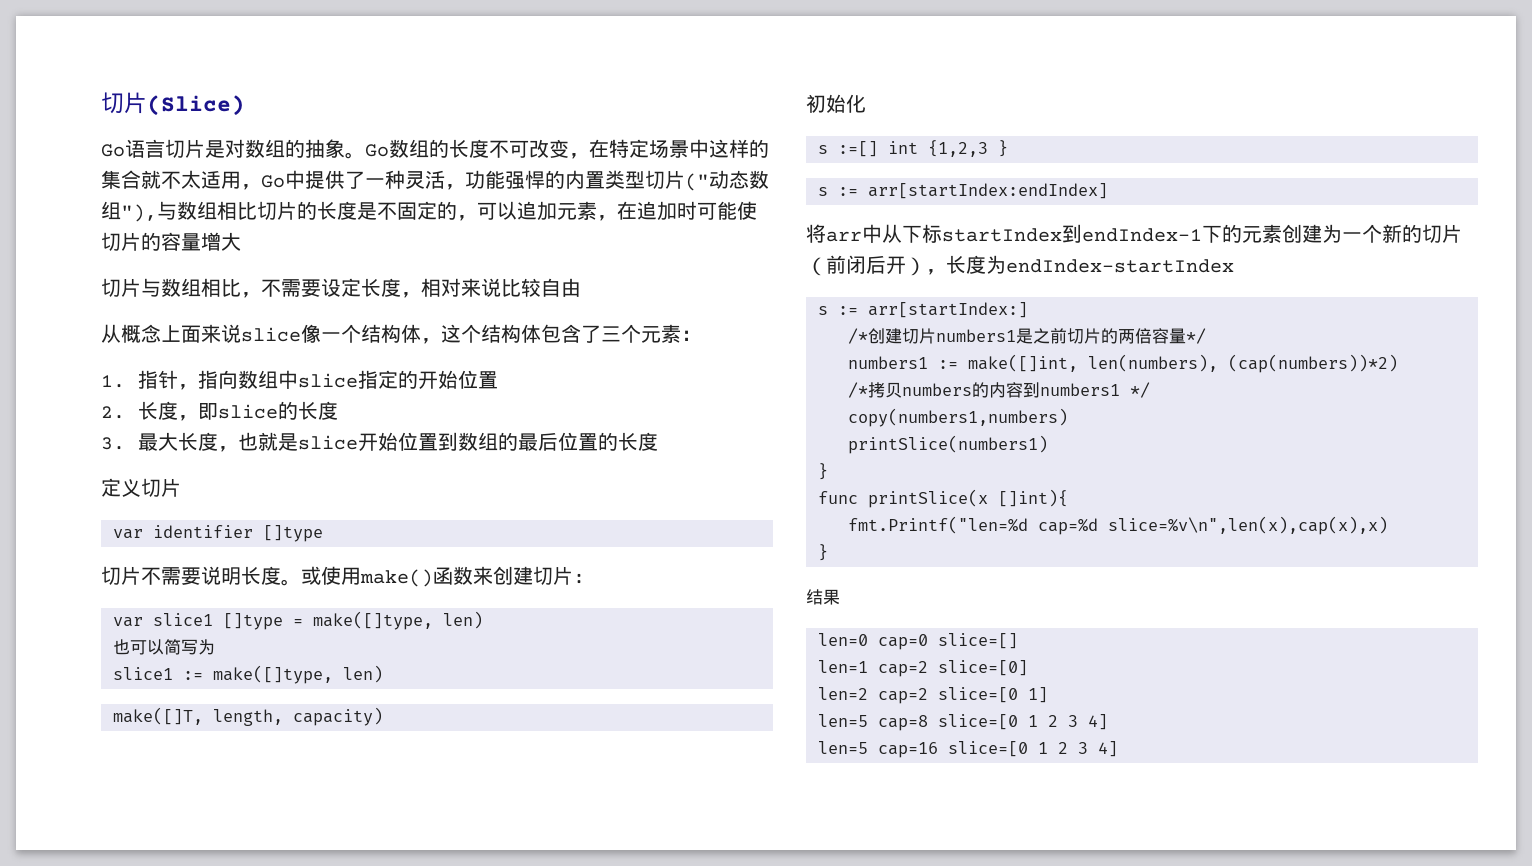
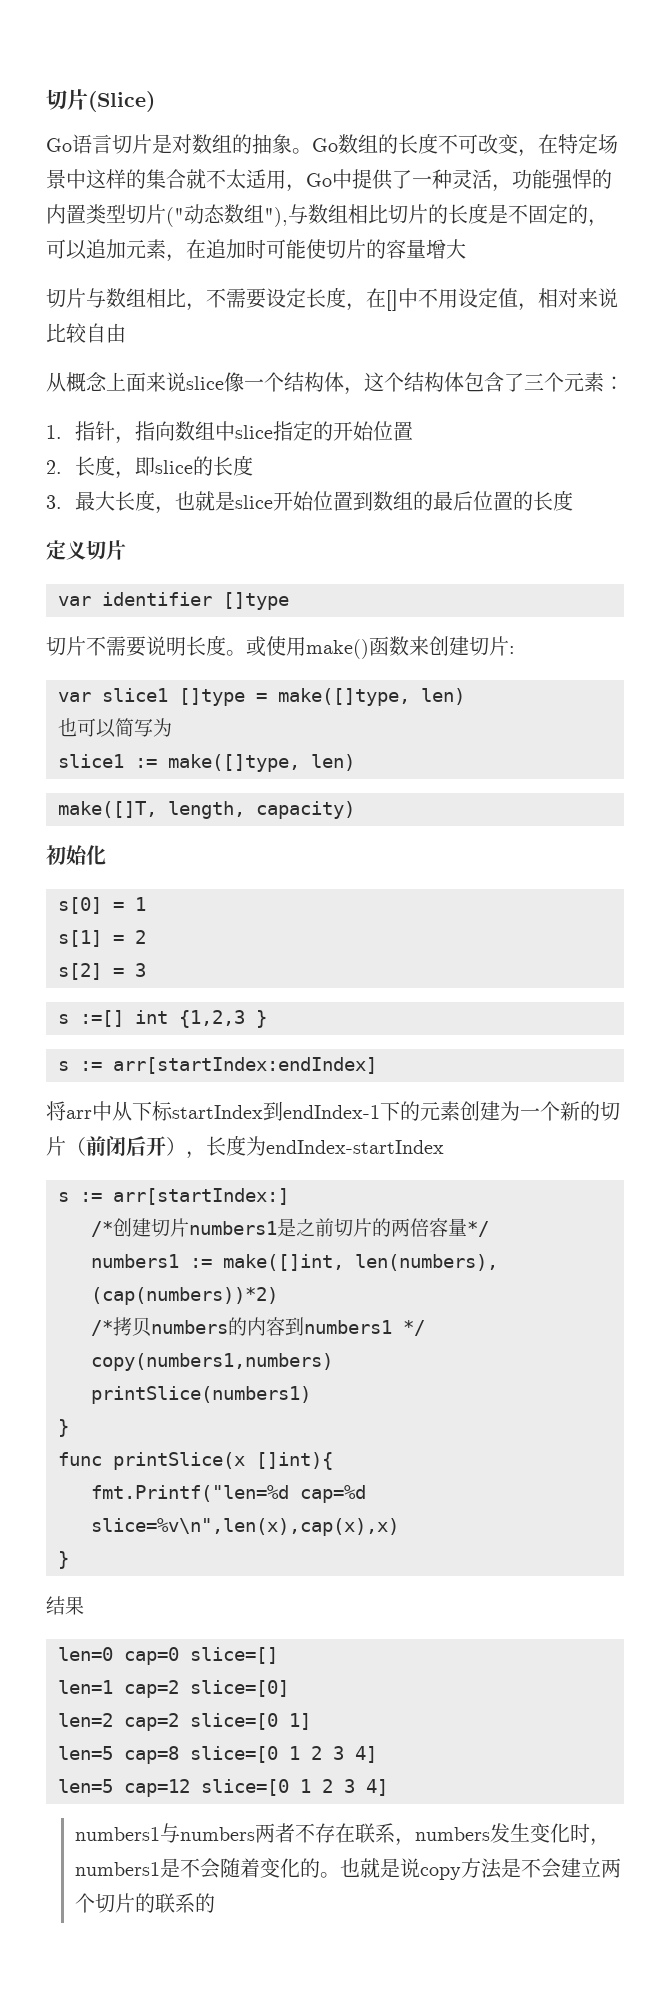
- 切片与数组相比，不需要设定长度，相对来说比较自由
+ 切片与数组相比，不需要设定长度，在[]中不用设定值，相对来说比较自由
+ s[0] = 1
+ s[1] = 2
+ s[2] = 3
- len=5 cap=16 slice=[0 1 2 3 4]
+ len=5 cap=12 slice=[0 1 2 3 4]
+ numbers1与numbers两者不存在联系，numbers发生变化时，numbers1是不会随着变化的。也就是说copy方法是不会建立两个切片的联系的

